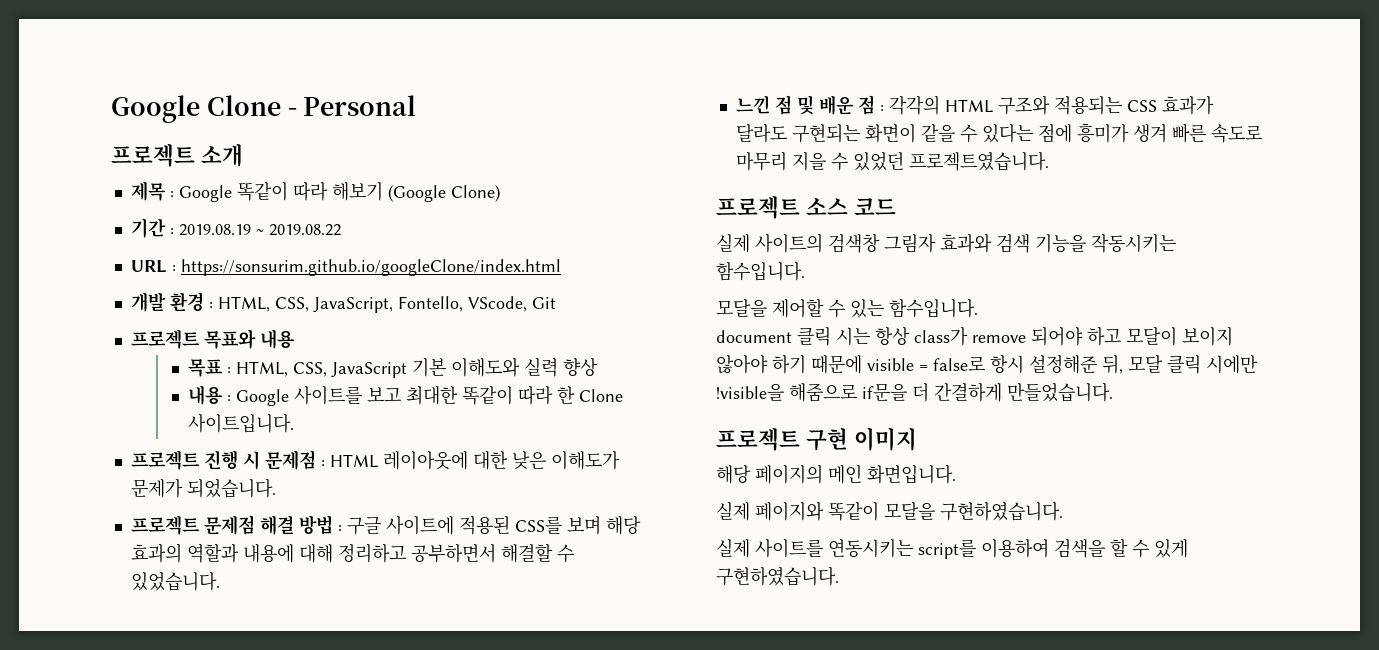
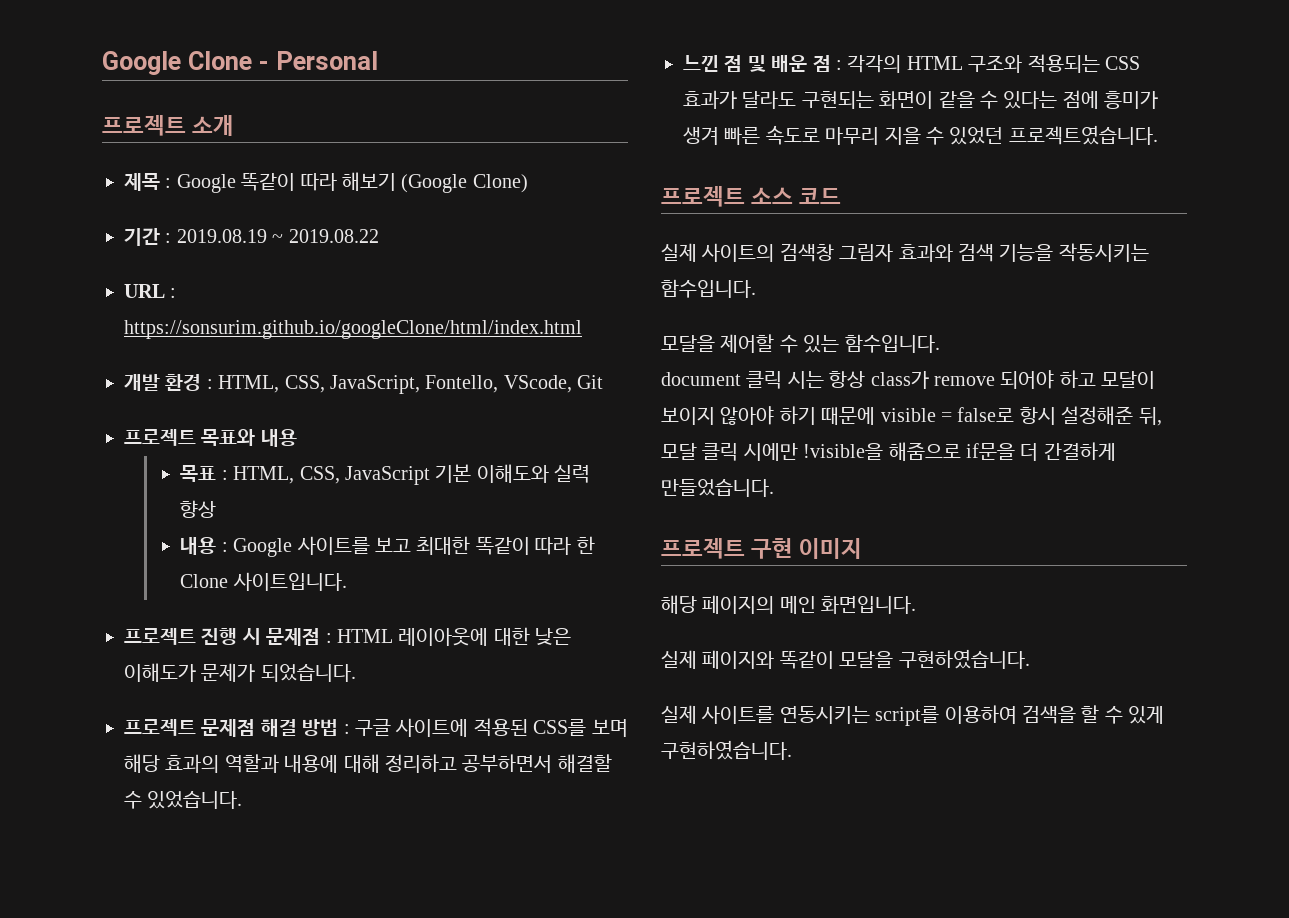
- URL : https://sonsurim.github.io/googleClone/index.html
+ URL : https://sonsurim.github.io/googleClone/html/index.html

